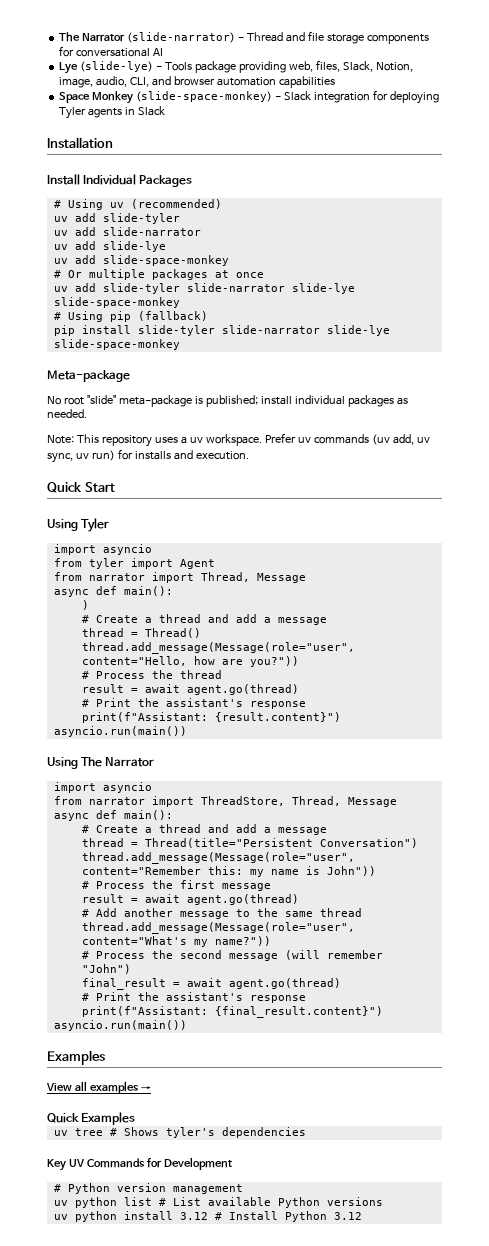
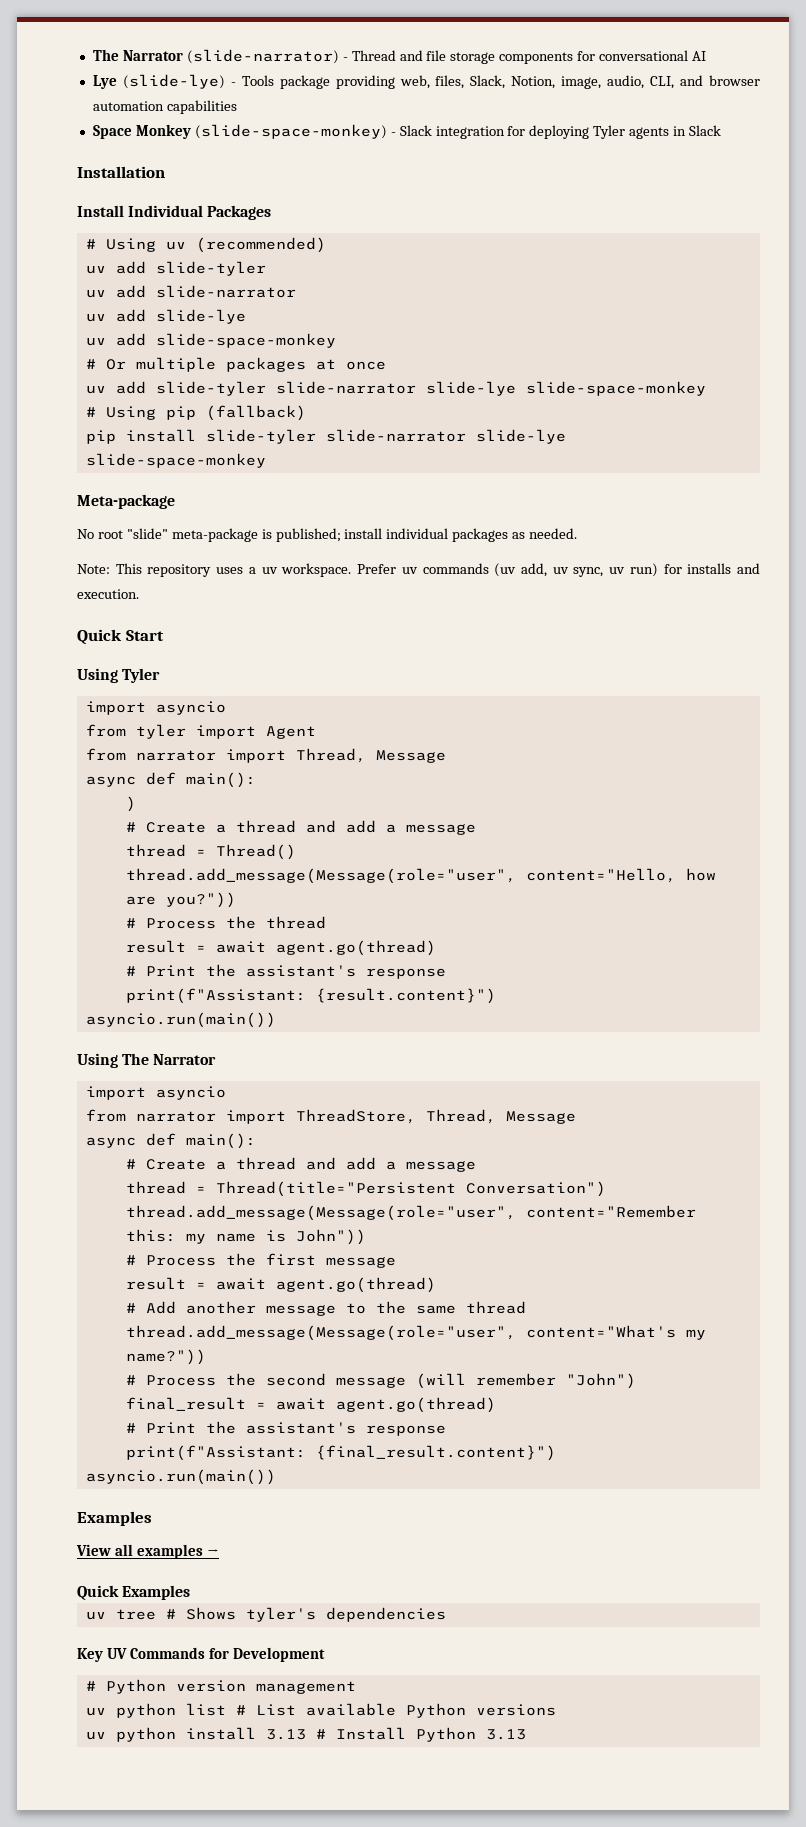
- uv python install 3.12 # Install Python 3.12
+ uv python install 3.13 # Install Python 3.13

